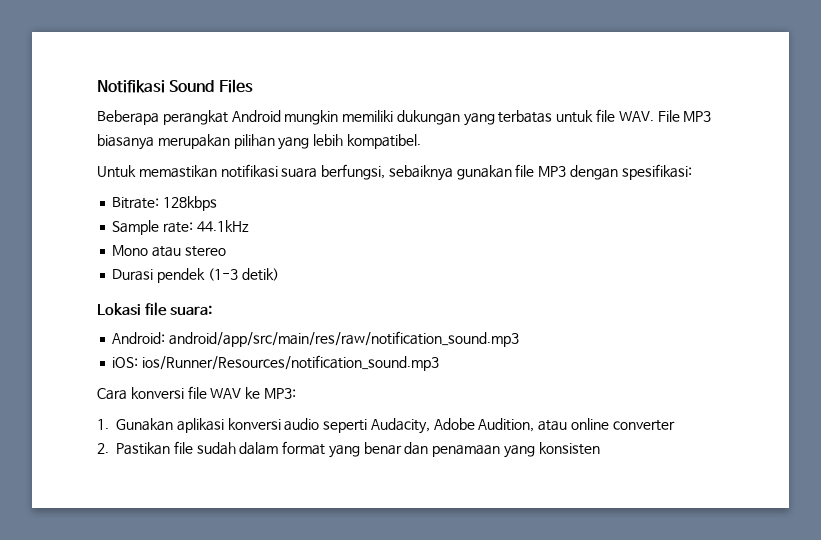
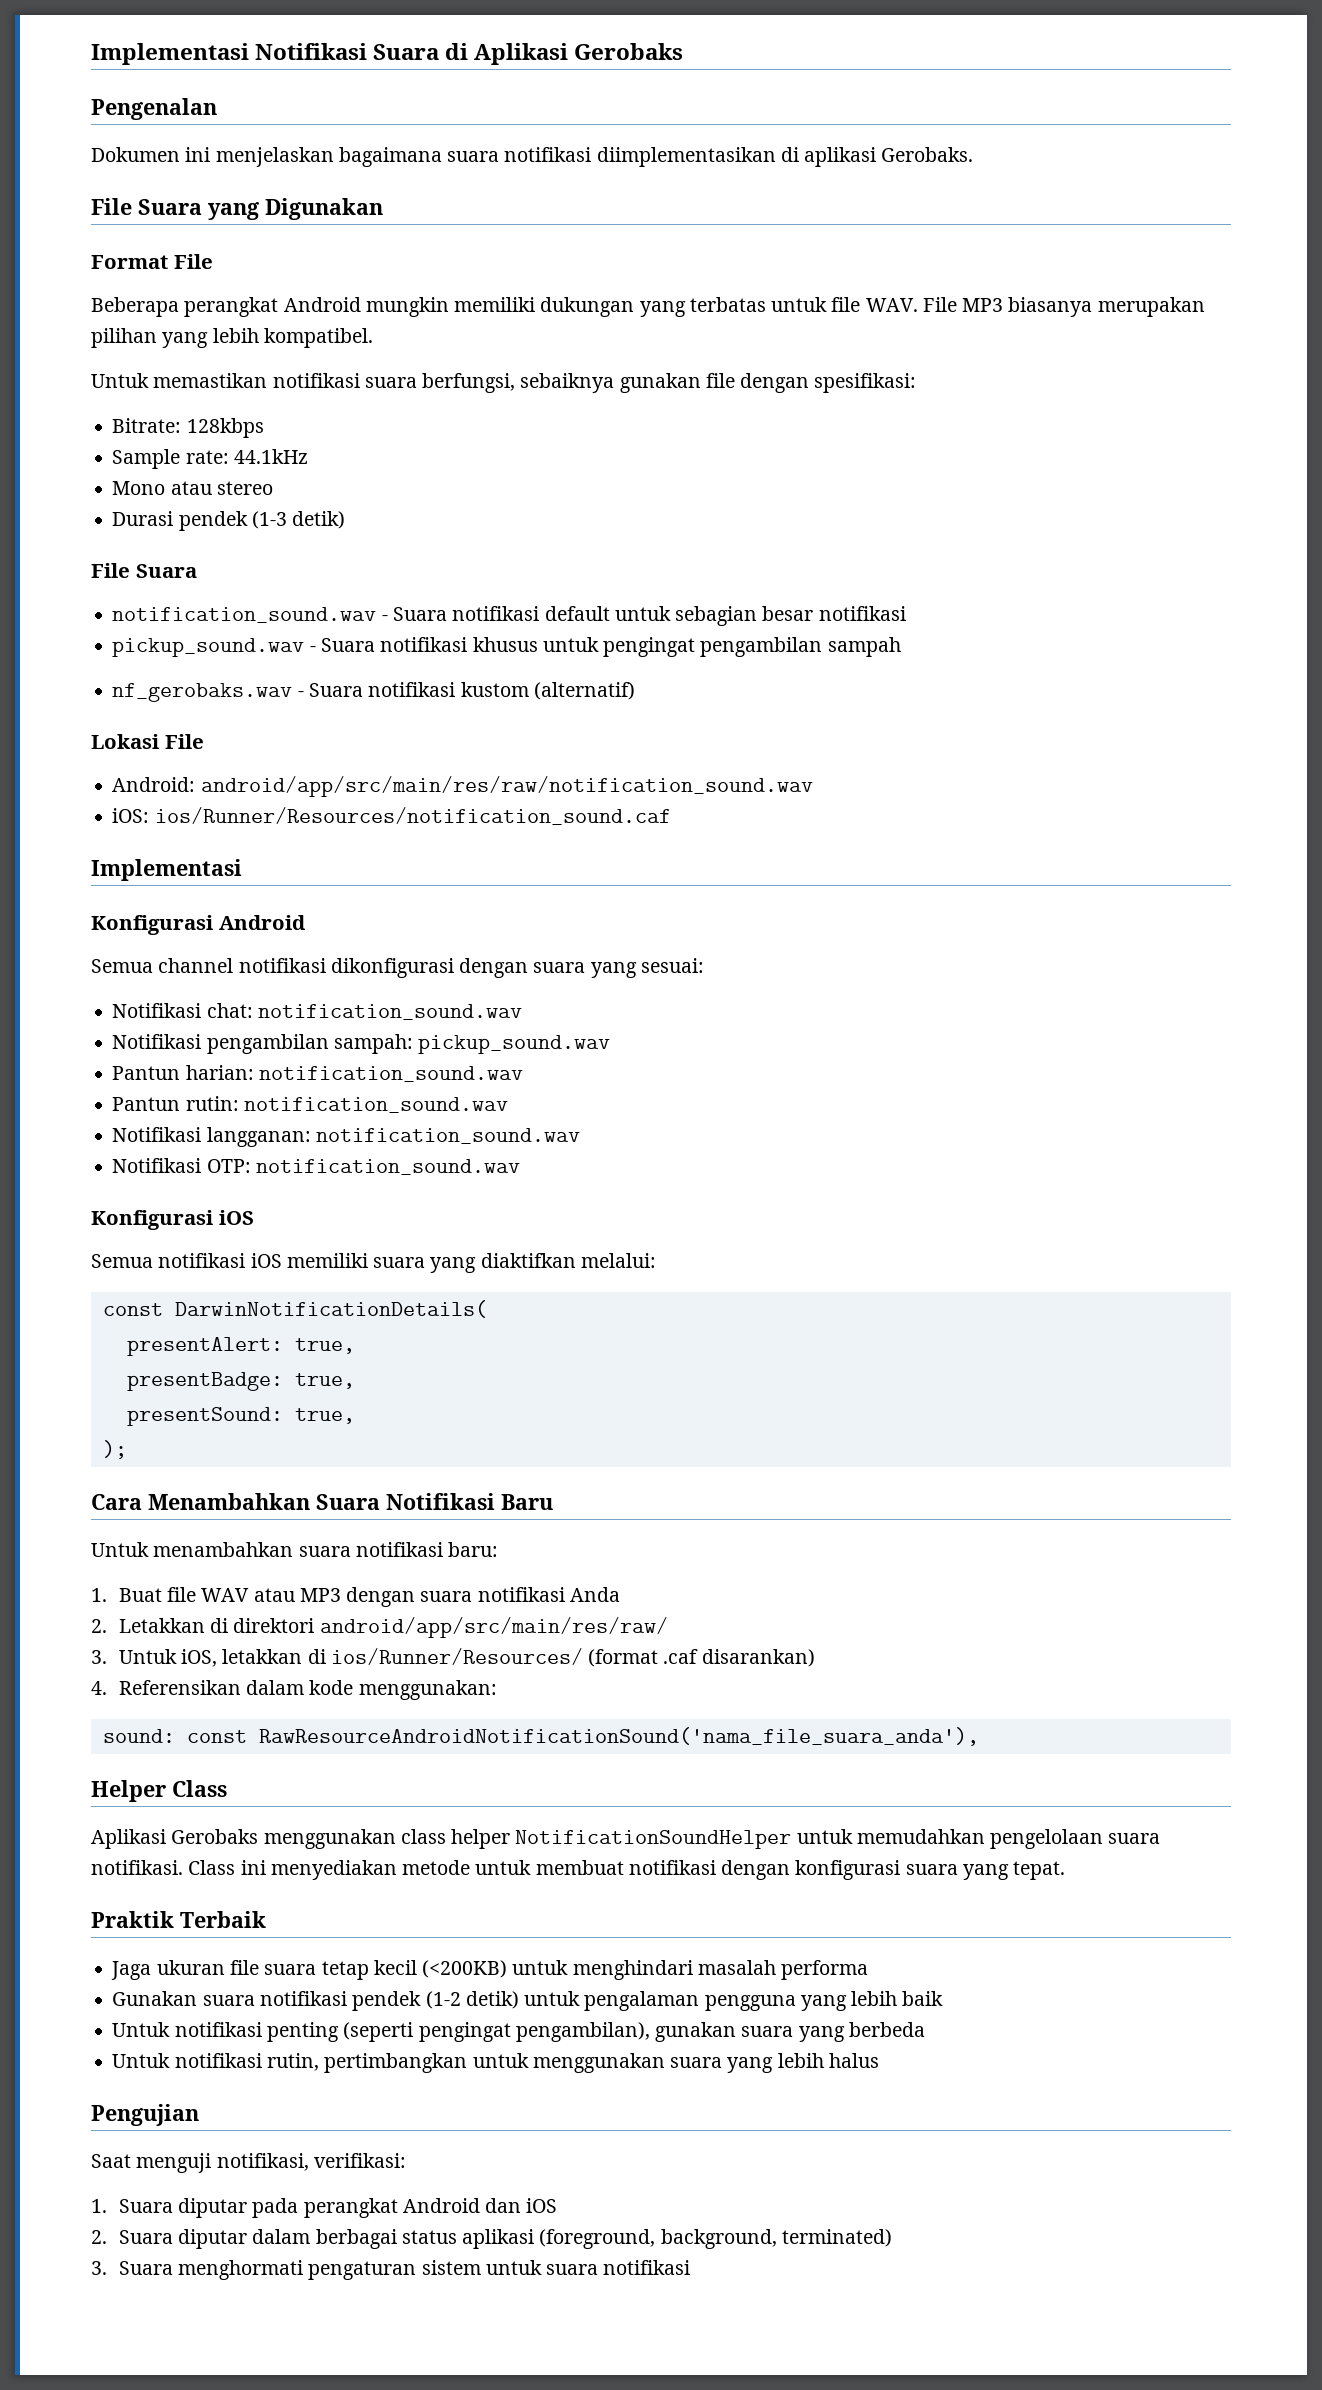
- Notifikasi Sound Files
+ Implementasi Notifikasi Suara di Aplikasi Gerobaks
+ Pengenalan
+ Dokumen ini menjelaskan bagaimana suara notifikasi diimplementasikan di aplikasi Gerobaks.
+ File Suara yang Digunakan
+ Format File
- Untuk memastikan notifikasi suara berfungsi, sebaiknya gunakan file MP3 dengan spesifikasi:
+ Untuk memastikan notifikasi suara berfungsi, sebaiknya gunakan file dengan spesifikasi:
  Durasi pendek (1-3 detik)
+ File Suara
+ notification_sound.wav - Suara notifikasi default untuk sebagian besar notifikasi
+ pickup_sound.wav - Suara notifikasi khusus untuk pengingat pengambilan sampah
+ nf_gerobaks.wav - Suara notifikasi kustom (alternatif)
- Lokasi file suara:
+ Lokasi File
- Android: android/app/src/main/res/raw/notification_sound.mp3
+ Android: android/app/src/main/res/raw/notification_sound.wav
- iOS: ios/Runner/Resources/notification_sound.mp3
- Cara konversi file WAV ke MP3:
- 1. Gunakan aplikasi konversi audio seperti Audacity, Adobe Audition, atau online converter
- 2. Pastikan file sudah dalam format yang benar dan penamaan yang konsisten
+ iOS: ios/Runner/Resources/notification_sound.caf
+ Implementasi
+ Konfigurasi Android
+ Semua channel notifikasi dikonfigurasi dengan suara yang sesuai:
+ Notifikasi chat: notification_sound.wav
+ Notifikasi pengambilan sampah: pickup_sound.wav
+ Pantun harian: notification_sound.wav
+ Pantun rutin: notification_sound.wav
+ Notifikasi langganan: notification_sound.wav
+ Notifikasi OTP: notification_sound.wav
+ Konfigurasi iOS
+ Semua notifikasi iOS memiliki suara yang diaktifkan melalui:
+ const DarwinNotificationDetails(
+ presentAlert: true,
+ presentBadge: true,
+ presentSound: true,
+ );
+ Cara Menambahkan Suara Notifikasi Baru
+ Untuk menambahkan suara notifikasi baru:
+ 1. Buat file WAV atau MP3 dengan suara notifikasi Anda
+ 2. Letakkan di direktori android/app/src/main/res/raw/
+ 3. Untuk iOS, letakkan di ios/Runner/Resources/ (format .caf disarankan)
+ 4. Referensikan dalam kode menggunakan:
+ sound: const RawResourceAndroidNotificationSound('nama_file_suara_anda'),
+ Helper Class
+ Aplikasi Gerobaks menggunakan class helper NotificationSoundHelper untuk memudahkan pengelolaan suara notifikasi. Class ini menyediakan metode untuk membuat notifikasi dengan konfigurasi suara yang tepat.
+ Praktik Terbaik
+ Jaga ukuran file suara tetap kecil (<200KB) untuk menghindari masalah performa
+ Gunakan suara notifikasi pendek (1-2 detik) untuk pengalaman pengguna yang lebih baik
+ Untuk notifikasi penting (seperti pengingat pengambilan), gunakan suara yang berbeda
+ Untuk notifikasi rutin, pertimbangkan untuk menggunakan suara yang lebih halus
+ Pengujian
+ Saat menguji notifikasi, verifikasi:
+ 1. Suara diputar pada perangkat Android dan iOS
+ 2. Suara diputar dalam berbagai status aplikasi (foreground, background, terminated)
+ 3. Suara menghormati pengaturan sistem untuk suara notifikasi

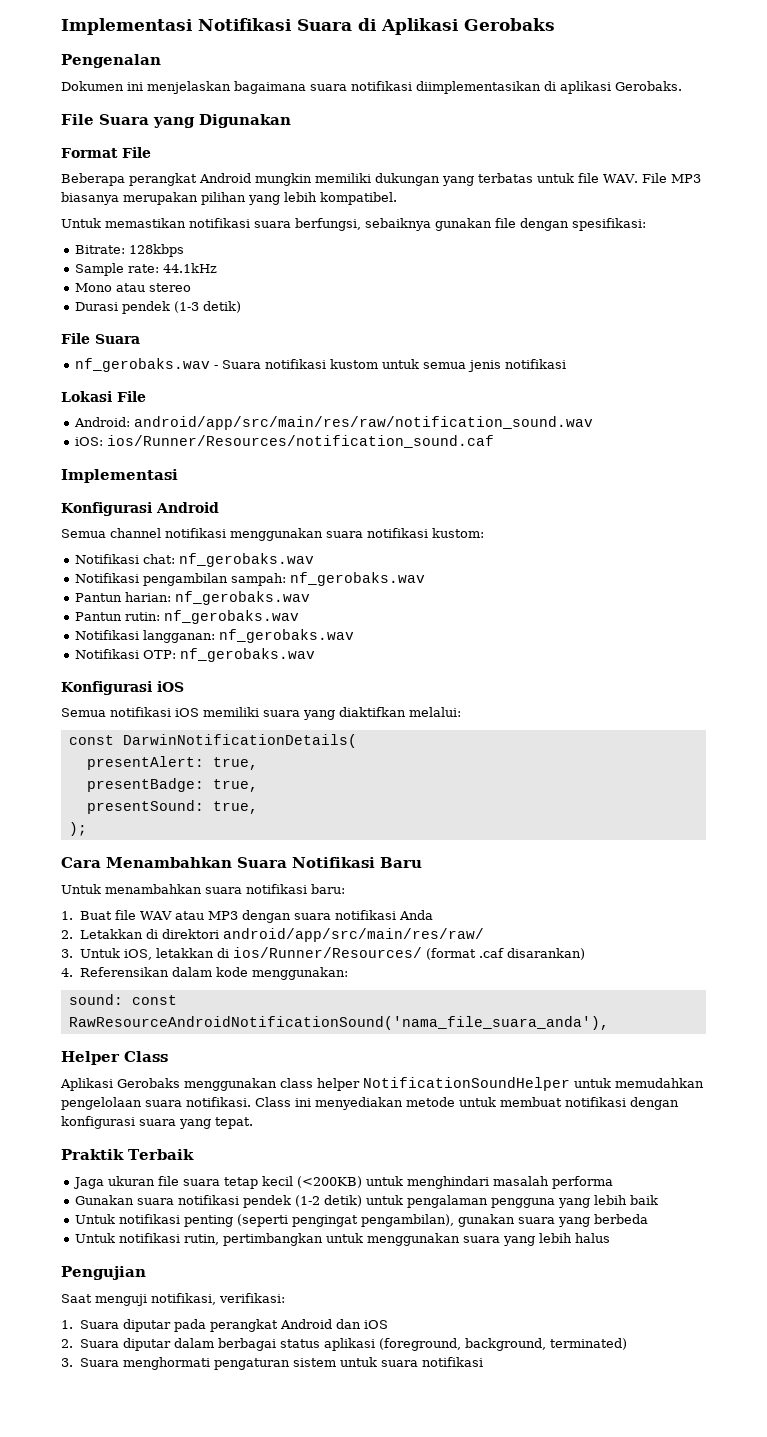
- notification_sound.wav - Suara notifikasi default untuk sebagian besar notifikasi
- pickup_sound.wav - Suara notifikasi khusus untuk pengingat pengambilan sampah
- nf_gerobaks.wav - Suara notifikasi kustom (alternatif)
+ nf_gerobaks.wav - Suara notifikasi kustom untuk semua jenis notifikasi
- Semua channel notifikasi dikonfigurasi dengan suara yang sesuai:
+ Semua channel notifikasi menggunakan suara notifikasi kustom:
- Notifikasi chat: notification_sound.wav
+ Notifikasi chat: nf_gerobaks.wav
- Notifikasi pengambilan sampah: pickup_sound.wav
+ Notifikasi pengambilan sampah: nf_gerobaks.wav
- Pantun harian: notification_sound.wav
+ Pantun harian: nf_gerobaks.wav
- Pantun rutin: notification_sound.wav
+ Pantun rutin: nf_gerobaks.wav
- Notifikasi langganan: notification_sound.wav
+ Notifikasi langganan: nf_gerobaks.wav
- Notifikasi OTP: notification_sound.wav
+ Notifikasi OTP: nf_gerobaks.wav

